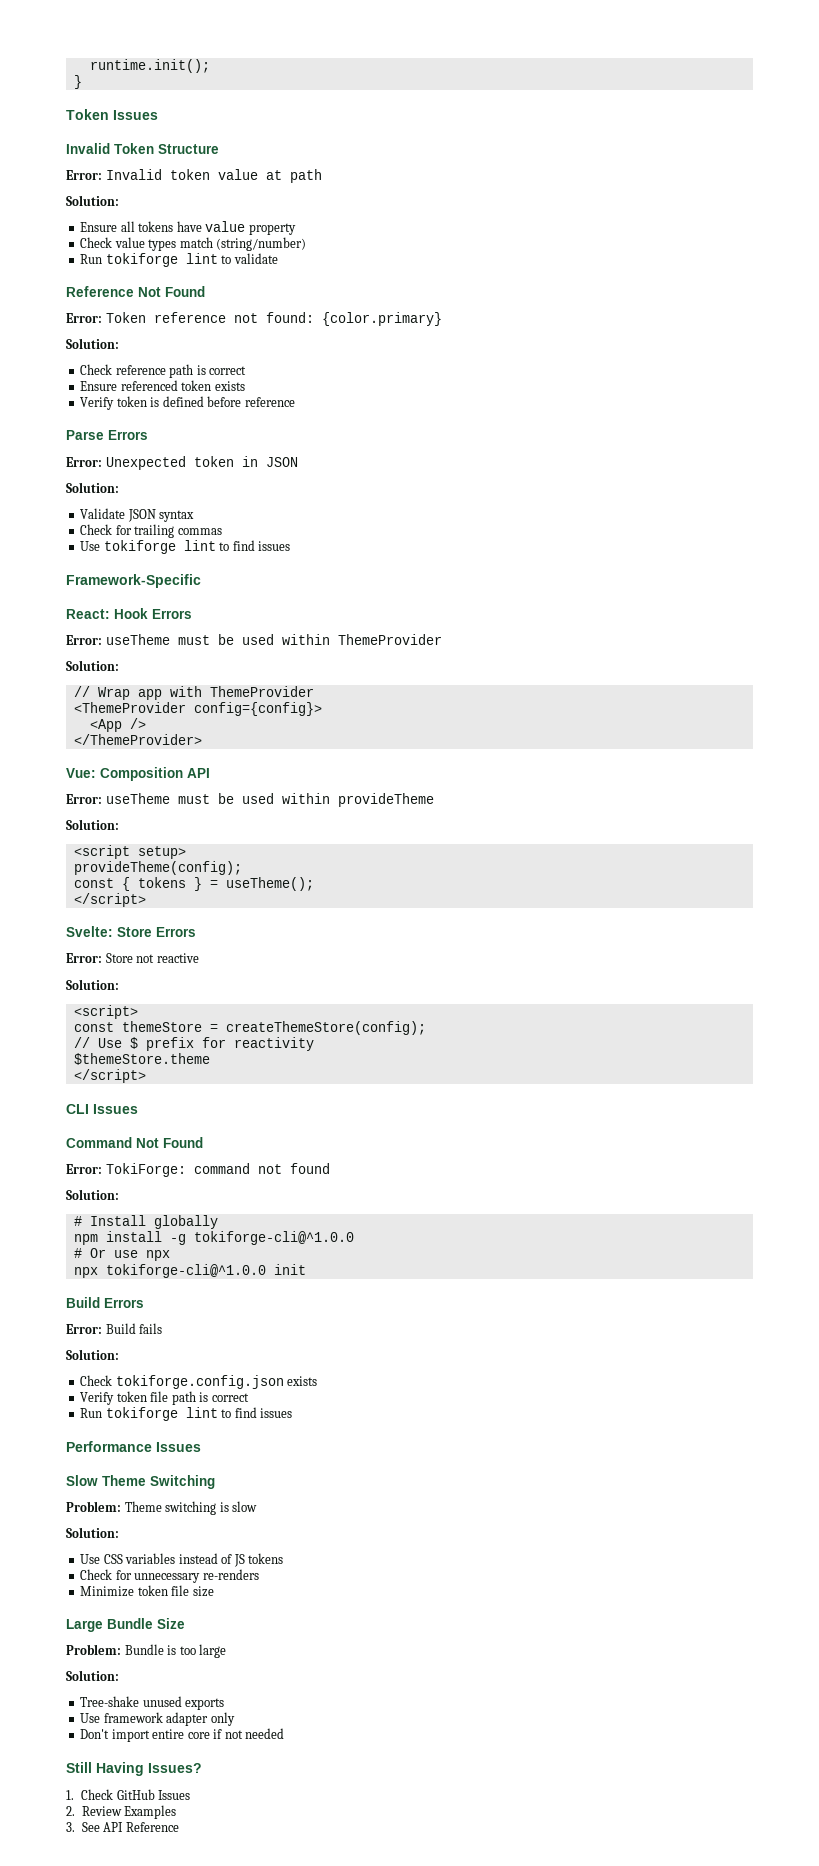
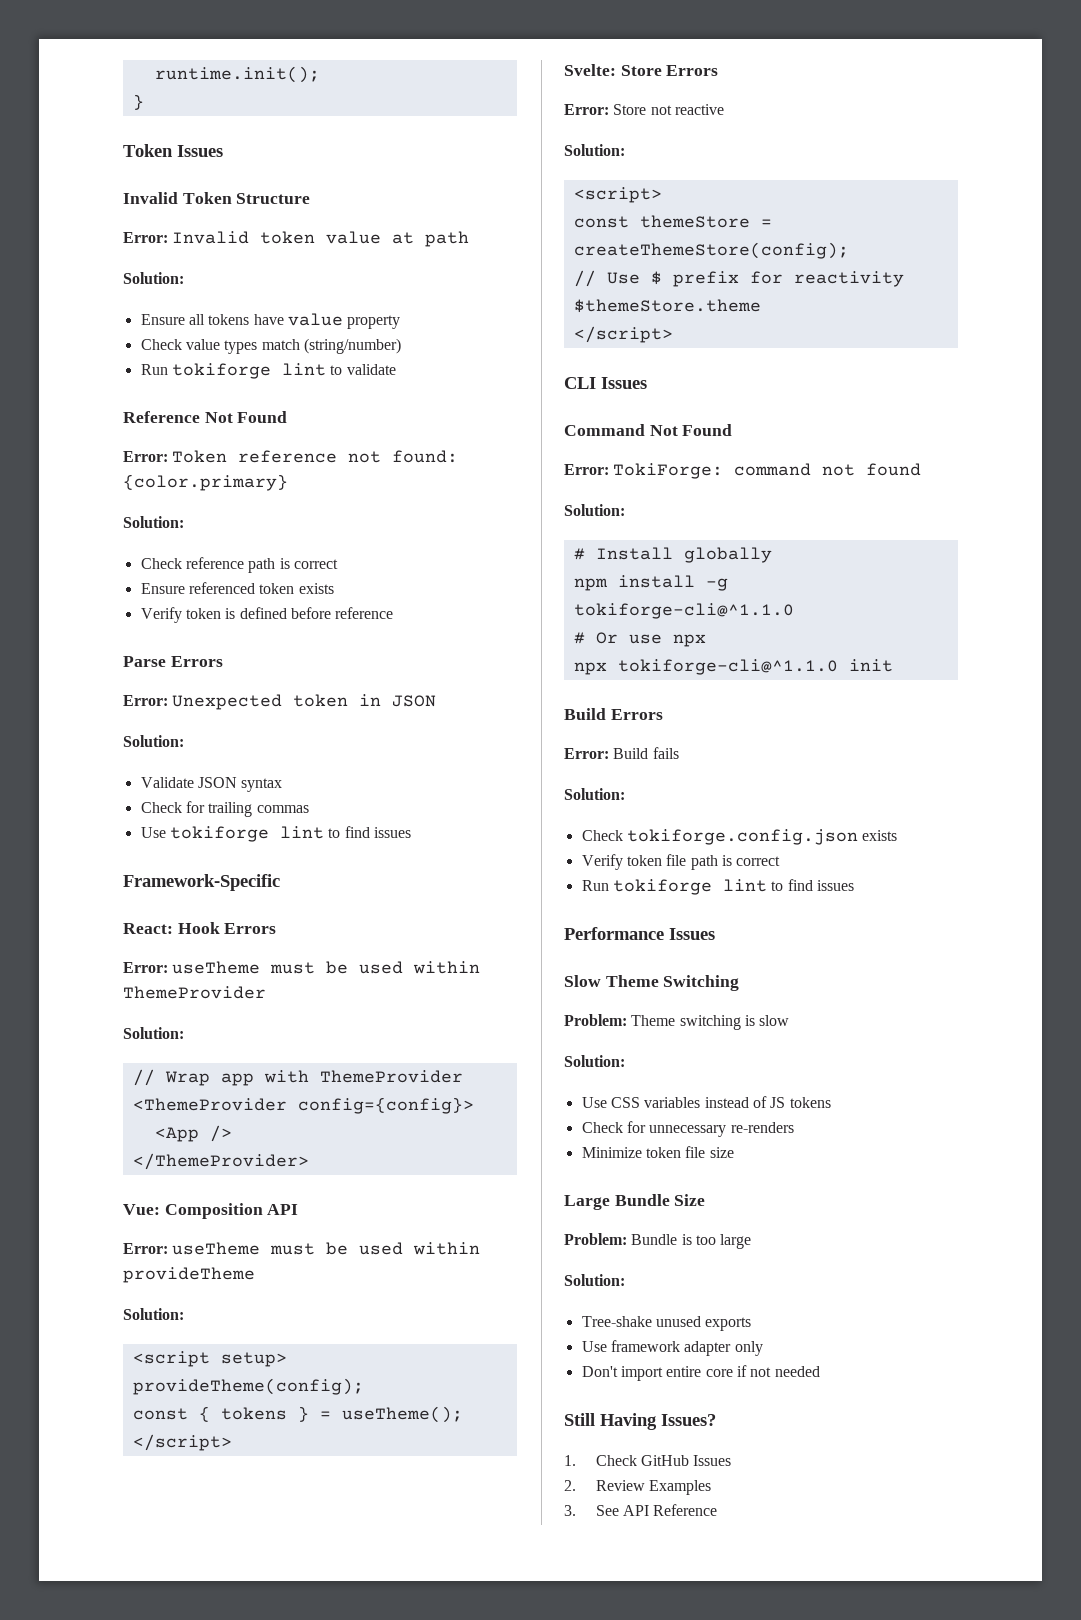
- npm install -g tokiforge-cli@^1.0.0
+ npm install -g tokiforge-cli@^1.1.0
- npx tokiforge-cli@^1.0.0 init
+ npx tokiforge-cli@^1.1.0 init

